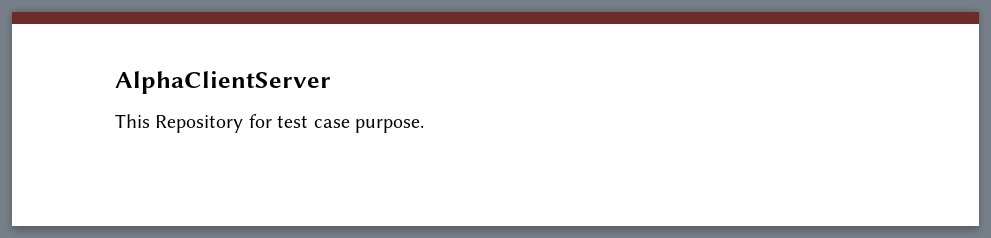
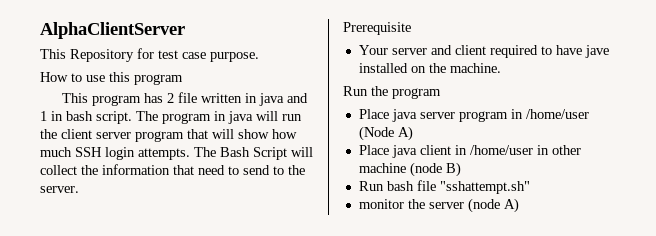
+ How to use this program
+ This program has 2 file written in java and 1 in bash script. The program in java will run the client server program that will show how much SSH login attempts. The Bash Script will collect the information that need to send to the server.
+ Prerequisite
+ Your server and client required to have jave installed on the machine.
+ Run the program
+ Place java server program in /home/user (Node A)
+ Place java client in /home/user in other machine (node B)
+ Run bash file "sshattempt.sh"
+ monitor the server (node A)

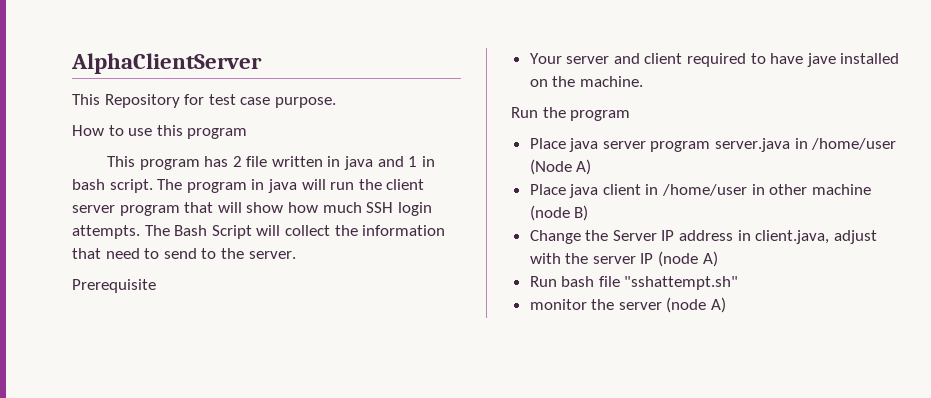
- Place java server program in /home/user (Node A)
+ Place java server program server.java in /home/user (Node A)
+ Change the Server IP address in client.java, adjust with the server IP (node A)

